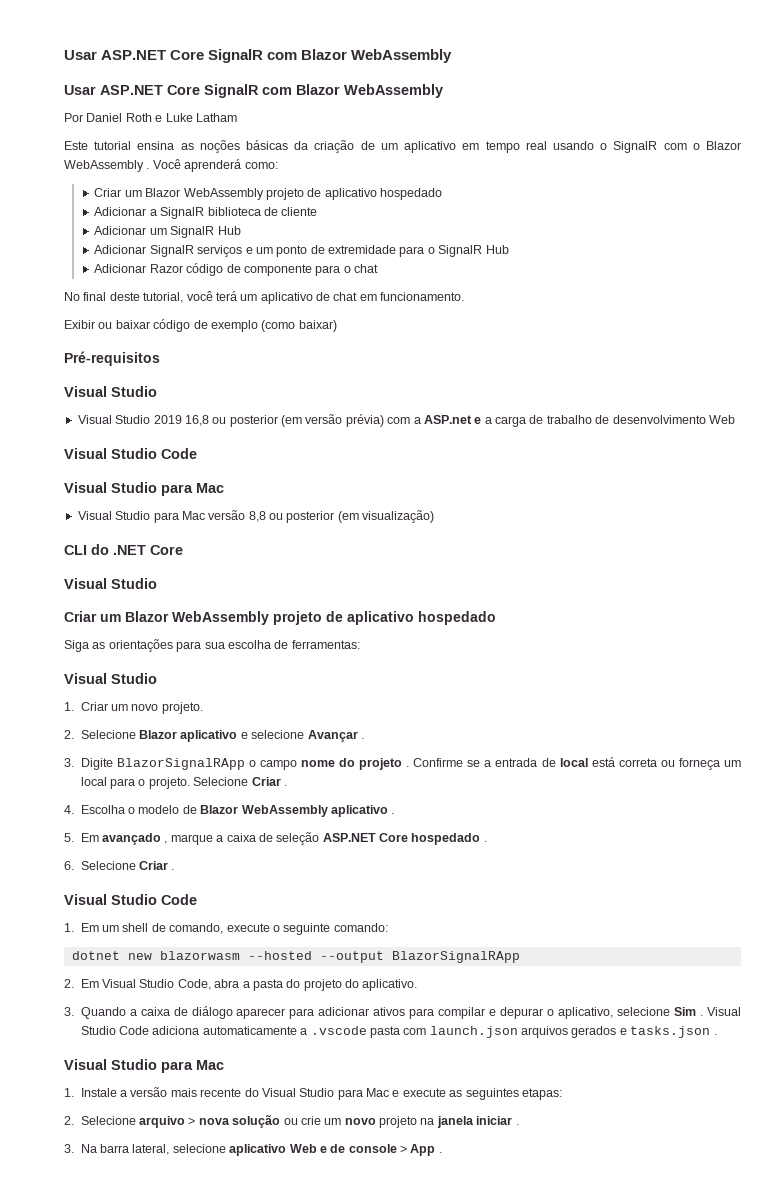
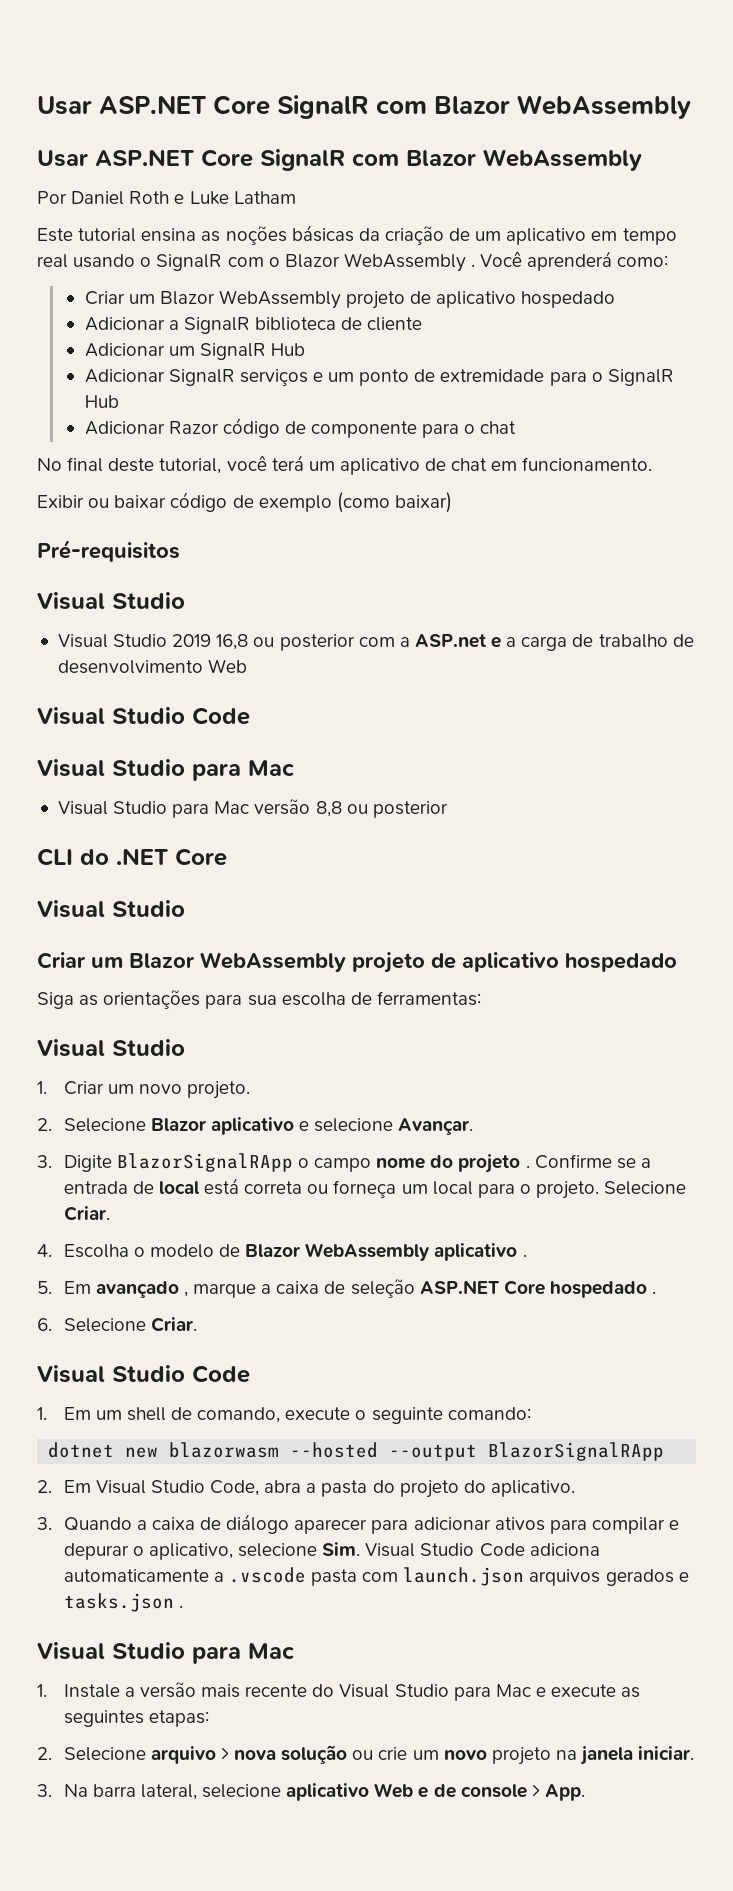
- Visual Studio 2019 16,8 ou posterior (em versão prévia) com a ASP.net e a carga de trabalho de desenvolvimento Web
+ Visual Studio 2019 16,8 ou posterior com a ASP.net e a carga de trabalho de desenvolvimento Web
- Visual Studio para Mac versão 8,8 ou posterior (em visualização)
+ Visual Studio para Mac versão 8,8 ou posterior
- 2. Selecione Blazor aplicativo e selecione Avançar .
+ 2. Selecione Blazor aplicativo e selecione Avançar.
- Confirme se a entrada de local está correta ou forneça um local para o projeto. Selecione Criar .
+ Confirme se a entrada de local está correta ou forneça um local para o projeto. Selecione Criar.
- 6. Selecione Criar .
+ 6. Selecione Criar.
- 3. Quando a caixa de diálogo aparecer para adicionar ativos para compilar e depurar o aplicativo, selecione Sim . Visual Studio Code adiciona automaticamente a .vscode pasta com launch.json arquivos gerados e tasks.json .
+ 3. Quando a caixa de diálogo aparecer para adicionar ativos para compilar e depurar o aplicativo, selecione Sim. Visual Studio Code adiciona automaticamente a .vscode pasta com launch.json arquivos gerados e tasks.json .
- 2. Selecione arquivo > nova solução ou crie um novo projeto na janela iniciar .
+ 2. Selecione arquivo > nova solução ou crie um novo projeto na janela iniciar.
- 3. Na barra lateral, selecione aplicativo Web e de console > App .
+ 3. Na barra lateral, selecione aplicativo Web e de console > App.

